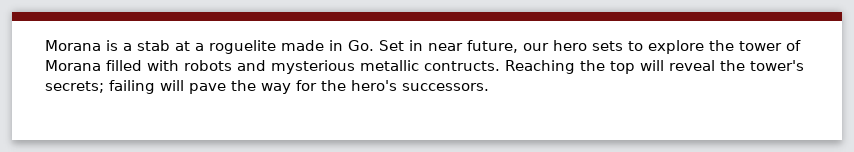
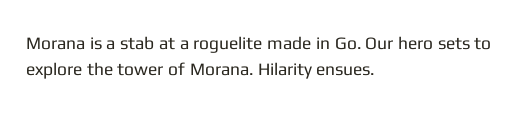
- Morana is a stab at a roguelite made in Go. Set in near future, our hero sets to explore the tower of Morana filled with robots and mysterious metallic contructs. Reaching the top will reveal the tower's secrets; failing will pave the way for the hero's successors.
+ Morana is a stab at a roguelite made in Go. Our hero sets to explore the tower of Morana. Hilarity ensues.

